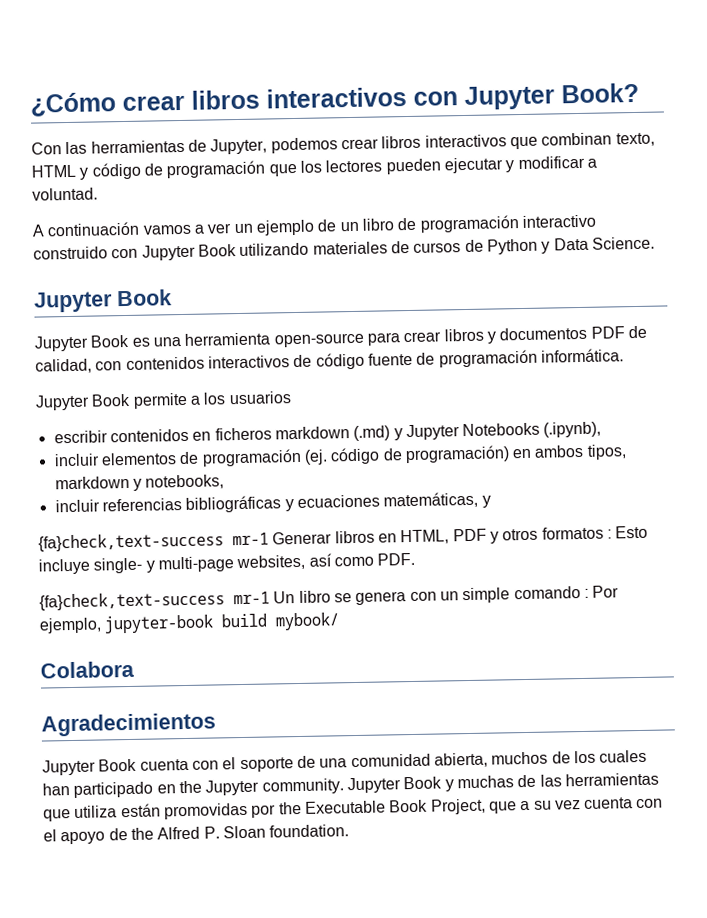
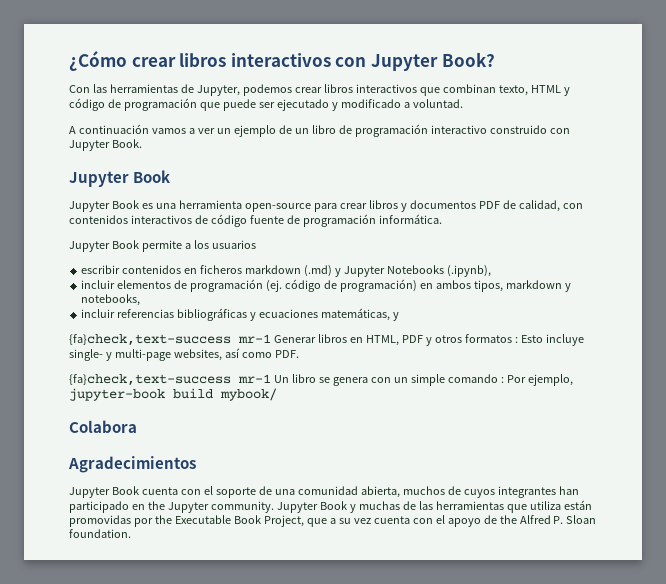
- Con las herramientas de Jupyter, podemos crear libros interactivos que combinan texto, HTML y código de programación que los lectores pueden ejecutar y modificar a voluntad.
+ Con las herramientas de Jupyter, podemos crear libros interactivos que combinan texto, HTML y código de programación que puede ser ejecutado y modificado a voluntad.
- A continuación vamos a ver un ejemplo de un libro de programación interactivo construido con Jupyter Book utilizando materiales de cursos de Python y Data Science.
+ A continuación vamos a ver un ejemplo de un libro de programación interactivo construido con Jupyter Book.
- Jupyter Book cuenta con el soporte de una comunidad abierta, muchos de los cuales han participado en the Jupyter community.
+ Jupyter Book cuenta con el soporte de una comunidad abierta, muchos de cuyos integrantes han participado en the Jupyter community.

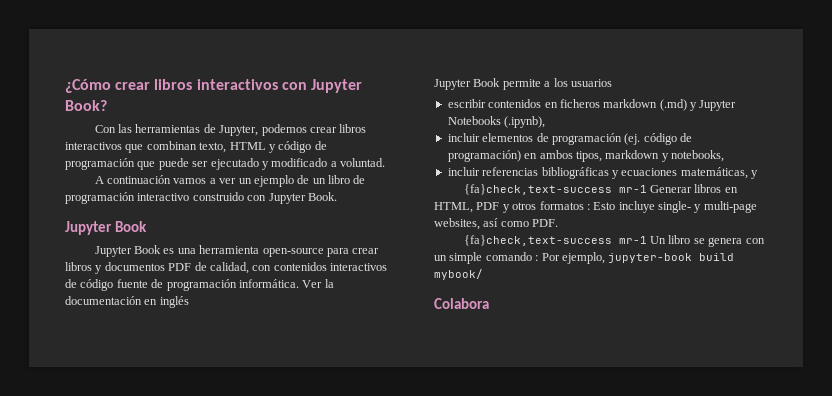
+ Ver la documentación en inglés
- Agradecimientos
- Jupyter Book cuenta con el soporte de una comunidad abierta, muchos de cuyos integrantes han participado en the Jupyter community. Jupyter Book y muchas de las herramientas que utiliza están promovidas por the Executable Book Project, que a su vez cuenta con el apoyo de the Alfred P. Sloan foundation.

